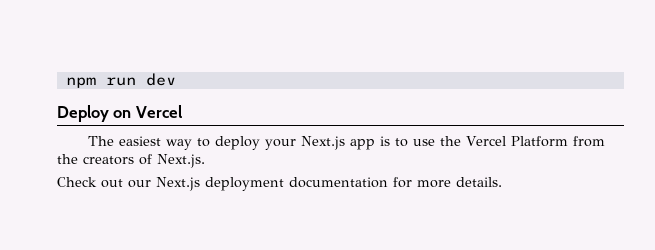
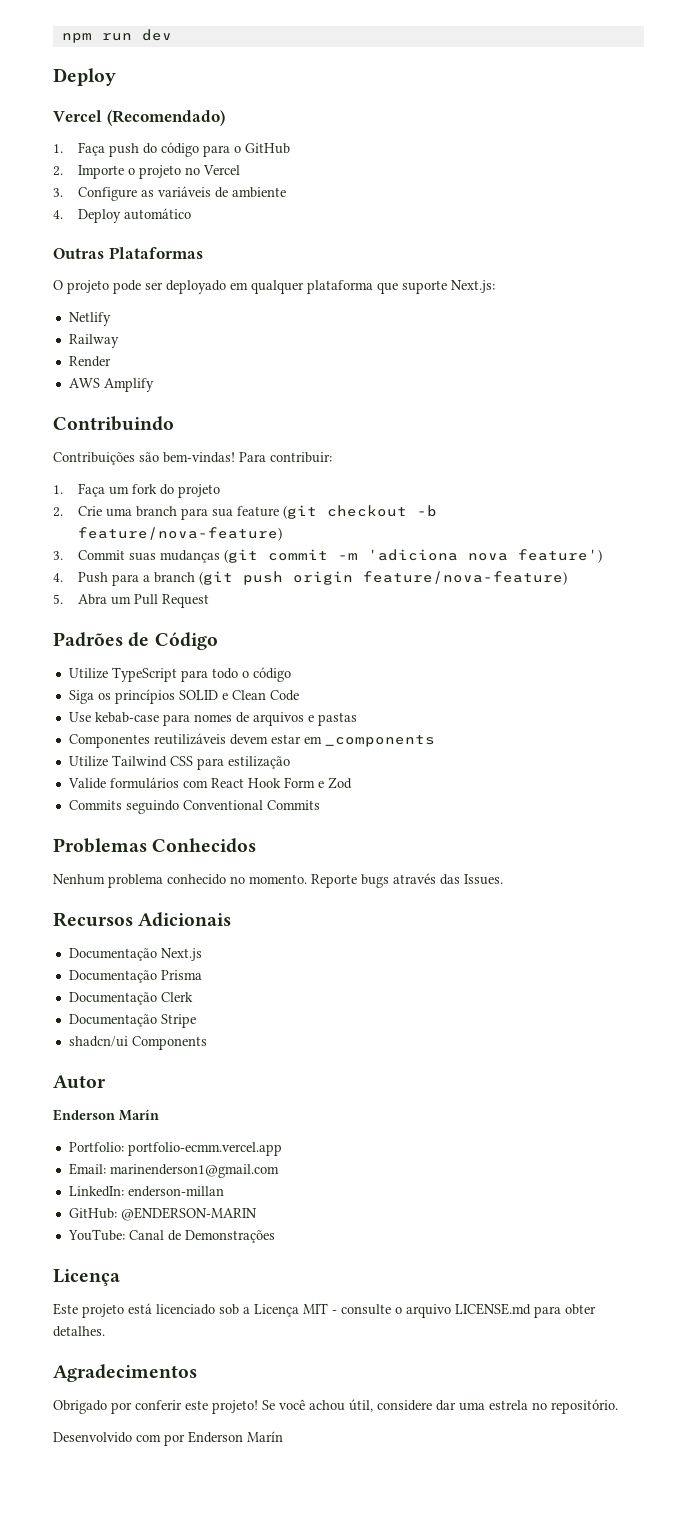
  npm run dev
- Deploy on Vercel
- The easiest way to deploy your Next.js app is to use the Vercel Platform from the creators of Next.js.
- Check out our Next.js deployment documentation for more details.
+ Deploy
+ Vercel (Recomendado)
+ 1. Faça push do código para o GitHub
+ 2. Importe o projeto no Vercel
+ 3. Configure as variáveis de ambiente
+ 4. Deploy automático
+ Outras Plataformas
+ O projeto pode ser deployado em qualquer plataforma que suporte Next.js:
+ Netlify
+ Railway
+ Render
+ AWS Amplify
+ Contribuindo
+ Contribuições são bem-vindas! Para contribuir:
+ 1. Faça um fork do projeto
+ 2. Crie uma branch para sua feature (git checkout -b feature/nova-feature)
+ 3. Commit suas mudanças (git commit -m 'adiciona nova feature')
+ 4. Push para a branch (git push origin feature/nova-feature)
+ 5. Abra um Pull Request
+ Padrões de Código
+ Utilize TypeScript para todo o código
+ Siga os princípios SOLID e Clean Code
+ Use kebab-case para nomes de arquivos e pastas
+ Componentes reutilizáveis devem estar em _components
+ Utilize Tailwind CSS para estilização
+ Valide formulários com React Hook Form e Zod
+ Commits seguindo Conventional Commits
+ Problemas Conhecidos
+ Nenhum problema conhecido no momento. Reporte bugs através das Issues.
+ Recursos Adicionais
+ Documentação Next.js
+ Documentação Prisma
+ Documentação Clerk
+ Documentação Stripe
+ shadcn/ui Components
+ Autor
+ Enderson Marín
+ Portfolio: portfolio-ecmm.vercel.app
+ Email: marinenderson1@gmail.com
+ LinkedIn: enderson-millan
+ GitHub: @ENDERSON-MARIN
+ YouTube: Canal de Demonstrações
+ Licença
+ Este projeto está licenciado sob a Licença MIT - consulte o arquivo LICENSE.md para obter detalhes.
+ Agradecimentos
+ Obrigado por conferir este projeto! Se você achou útil, considere dar uma estrela no repositório.
+ Desenvolvido com por Enderson Marín

